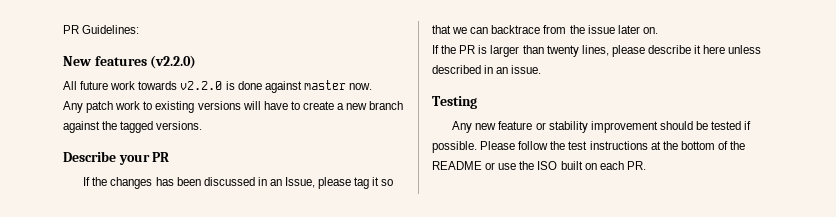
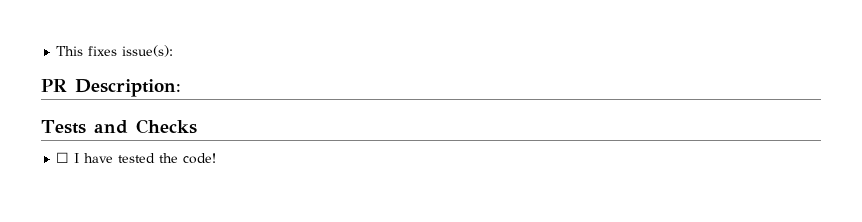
- PR Guidelines:
- New features (v2.2.0)
- All future work towards v2.2.0 is done against master now.
- Any patch work to existing versions will have to create a new branch against the tagged versions.
- Describe your PR
- If the changes has been discussed in an Issue, please tag it so that we can backtrace from the issue later on.
- If the PR is larger than twenty lines, please describe it here unless described in an issue.
- Testing
- Any new feature or stability improvement should be tested if possible. Please follow the test instructions at the bottom of the README or use the ISO built on each PR.
+ This fixes issue(s):
+ PR Description:
+ Tests and Checks
+ ☐ I have tested the code!

